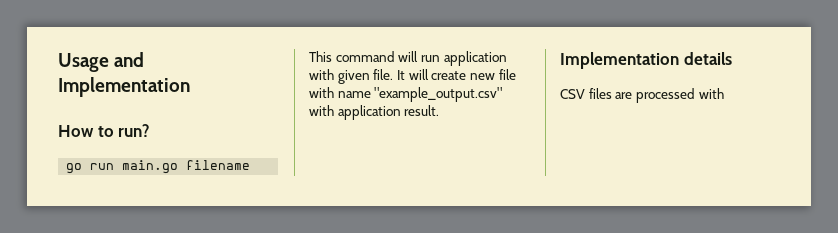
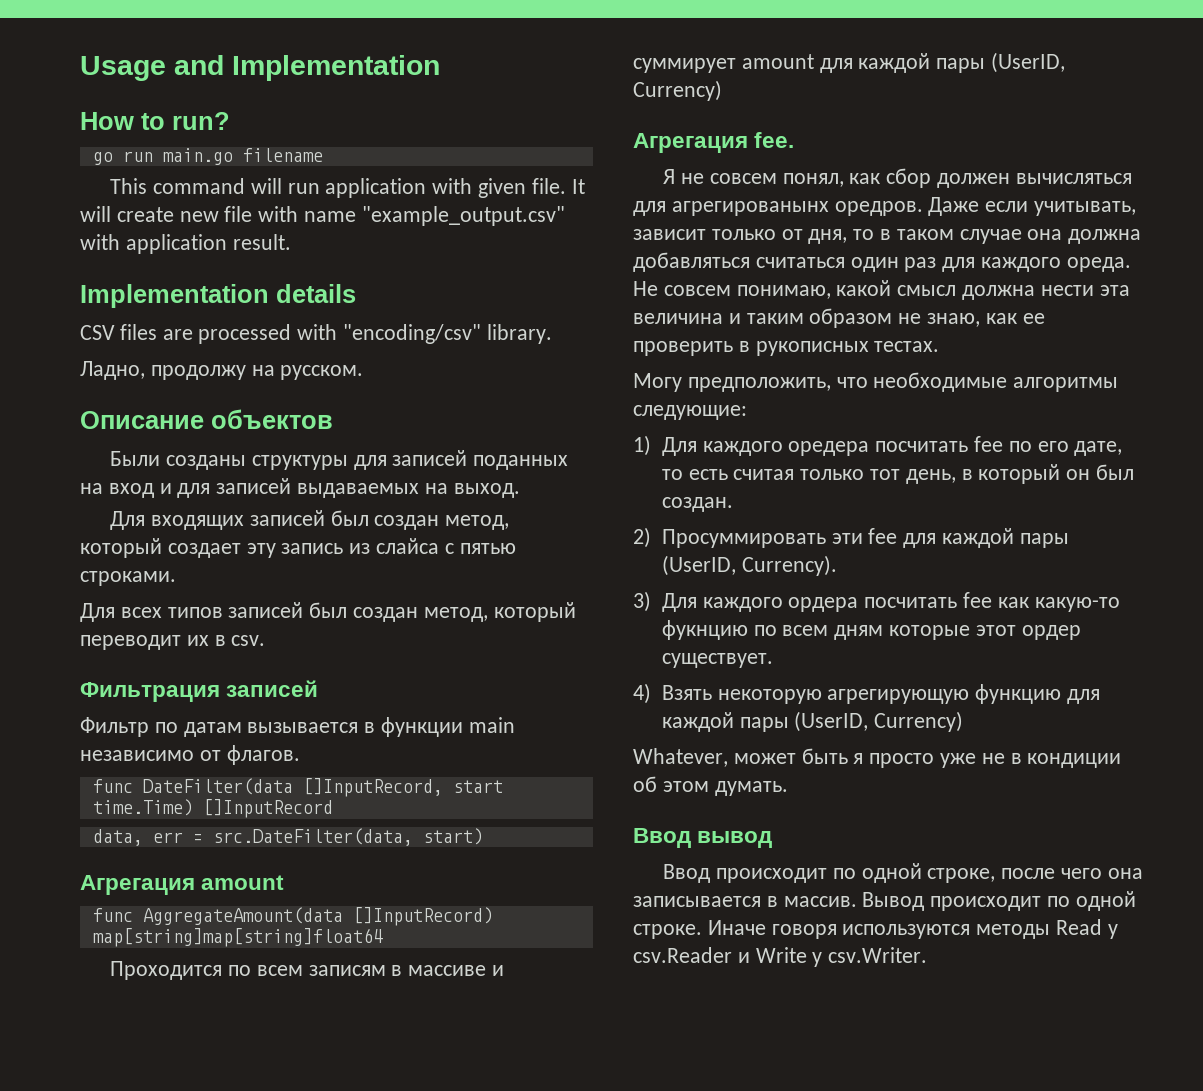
- CSV files are processed with
+ CSV files are processed with "encoding/csv" library.
+ Ладно, продолжу на русском.
+ Описание объектов
+ Были созданы структуры для записей поданных на вход и для записей выдаваемых на выход.
+ Для входящих записей был создан метод, который создает эту запись из слайса с пятью строками.
+ Для всех типов записей был создан метод, который переводит их в csv.
+ Фильтрация записей
+ Фильтр по датам вызывается в функции main независимо от флагов.
+ func DateFilter(data []InputRecord, start time.Time) []InputRecord
+ data, err = src.DateFilter(data, start)
+ Агрегация amount
+ func AggregateAmount(data []InputRecord) map[string]map[string]float64
+ Проходится по всем записям в массиве и суммирует amount для каждой пары (UserID, Currency)
+ Агрегация fee.
+ Я не совсем понял, как сбор должен вычисляться для агрегированынх оредров. Даже если учитывать, зависит только от дня, то в таком случае она должна добавляться считаться один раз для каждого ореда. Не совсем понимаю, какой смысл должна нести эта величина и таким образом не знаю, как ее проверить в рукописных тестах.
+ Могу предположить, что необходимые алгоритмы следующие:
+ 1) Для каждого оредера посчитать fee по его дате, то есть считая только тот день, в который он был создан.
+ 2) Просуммировать эти fee для каждой пары (UserID, Currency).
+ 3) Для каждого ордера посчитать fee как какую-то фукнцию по всем дням которые этот ордер существует.
+ 4) Взять некоторую агрегирующую функцию для каждой пары (UserID, Currency)
+ Whatever, может быть я просто уже не в кондиции об этом думать.
+ Ввод вывод
+ Ввод происходит по одной строке, после чего она записывается в массив. Вывод происходит по одной строке. Иначе говоря используются методы Read у csv.Reader и Write у csv.Writer.

